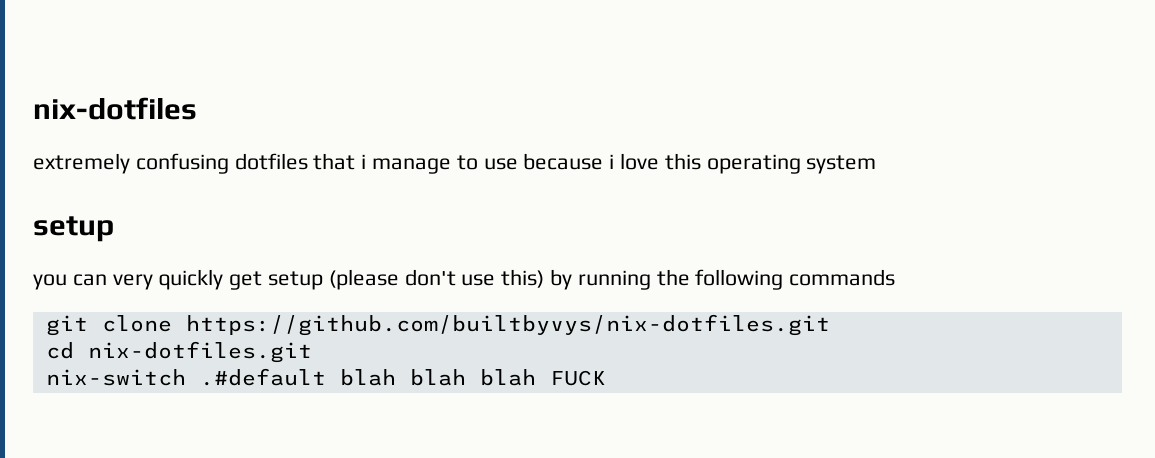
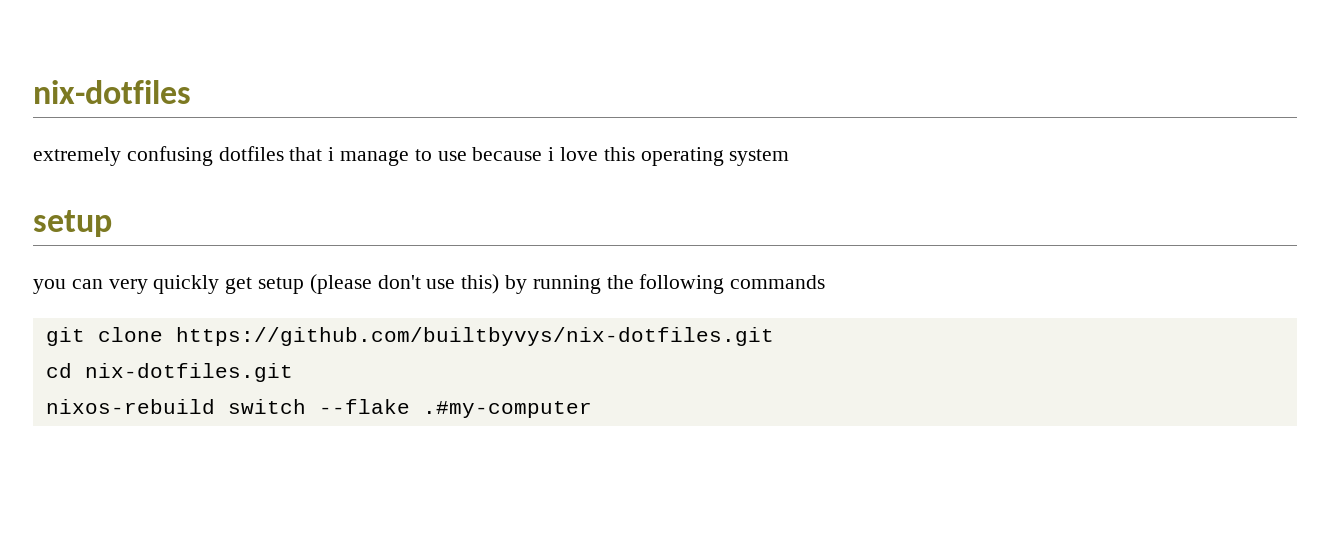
- nix-switch .#default blah blah blah FUCK
+ nixos-rebuild switch --flake .#my-computer

